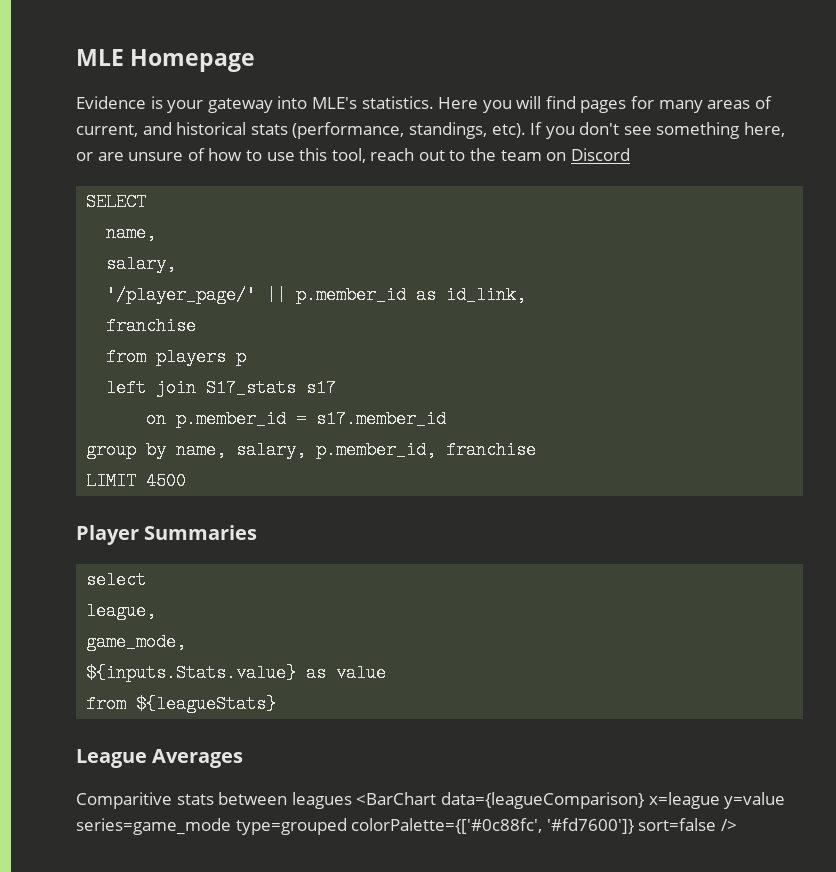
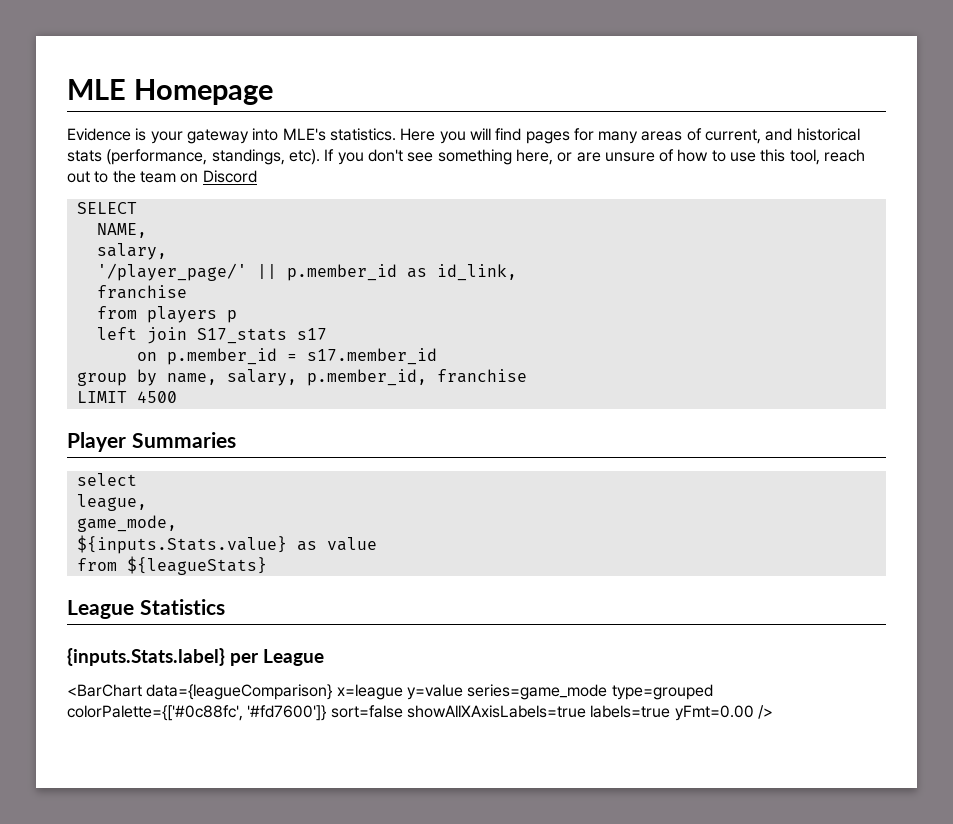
  SELECT
- name,
+ NAME,
- League Averages
- Comparitive stats between leagues <BarChart data={leagueComparison} x=league y=value series=game_mode type=grouped colorPalette={['#0c88fc', '#fd7600']} sort=false />
+ League Statistics
+ {inputs.Stats.label} per League
+ <BarChart data={leagueComparison} x=league y=value series=game_mode type=grouped colorPalette={['#0c88fc', '#fd7600']} sort=false showAllXAxisLabels=true labels=true yFmt=0.00 />

